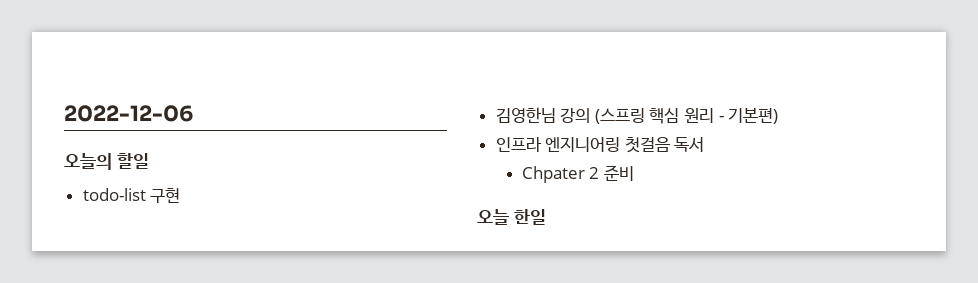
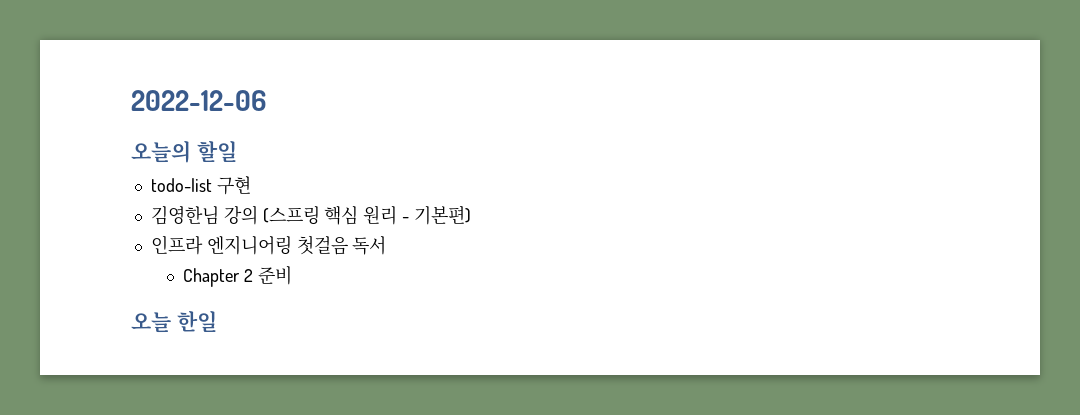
- Chpater 2 준비
+ Chapter 2 준비

